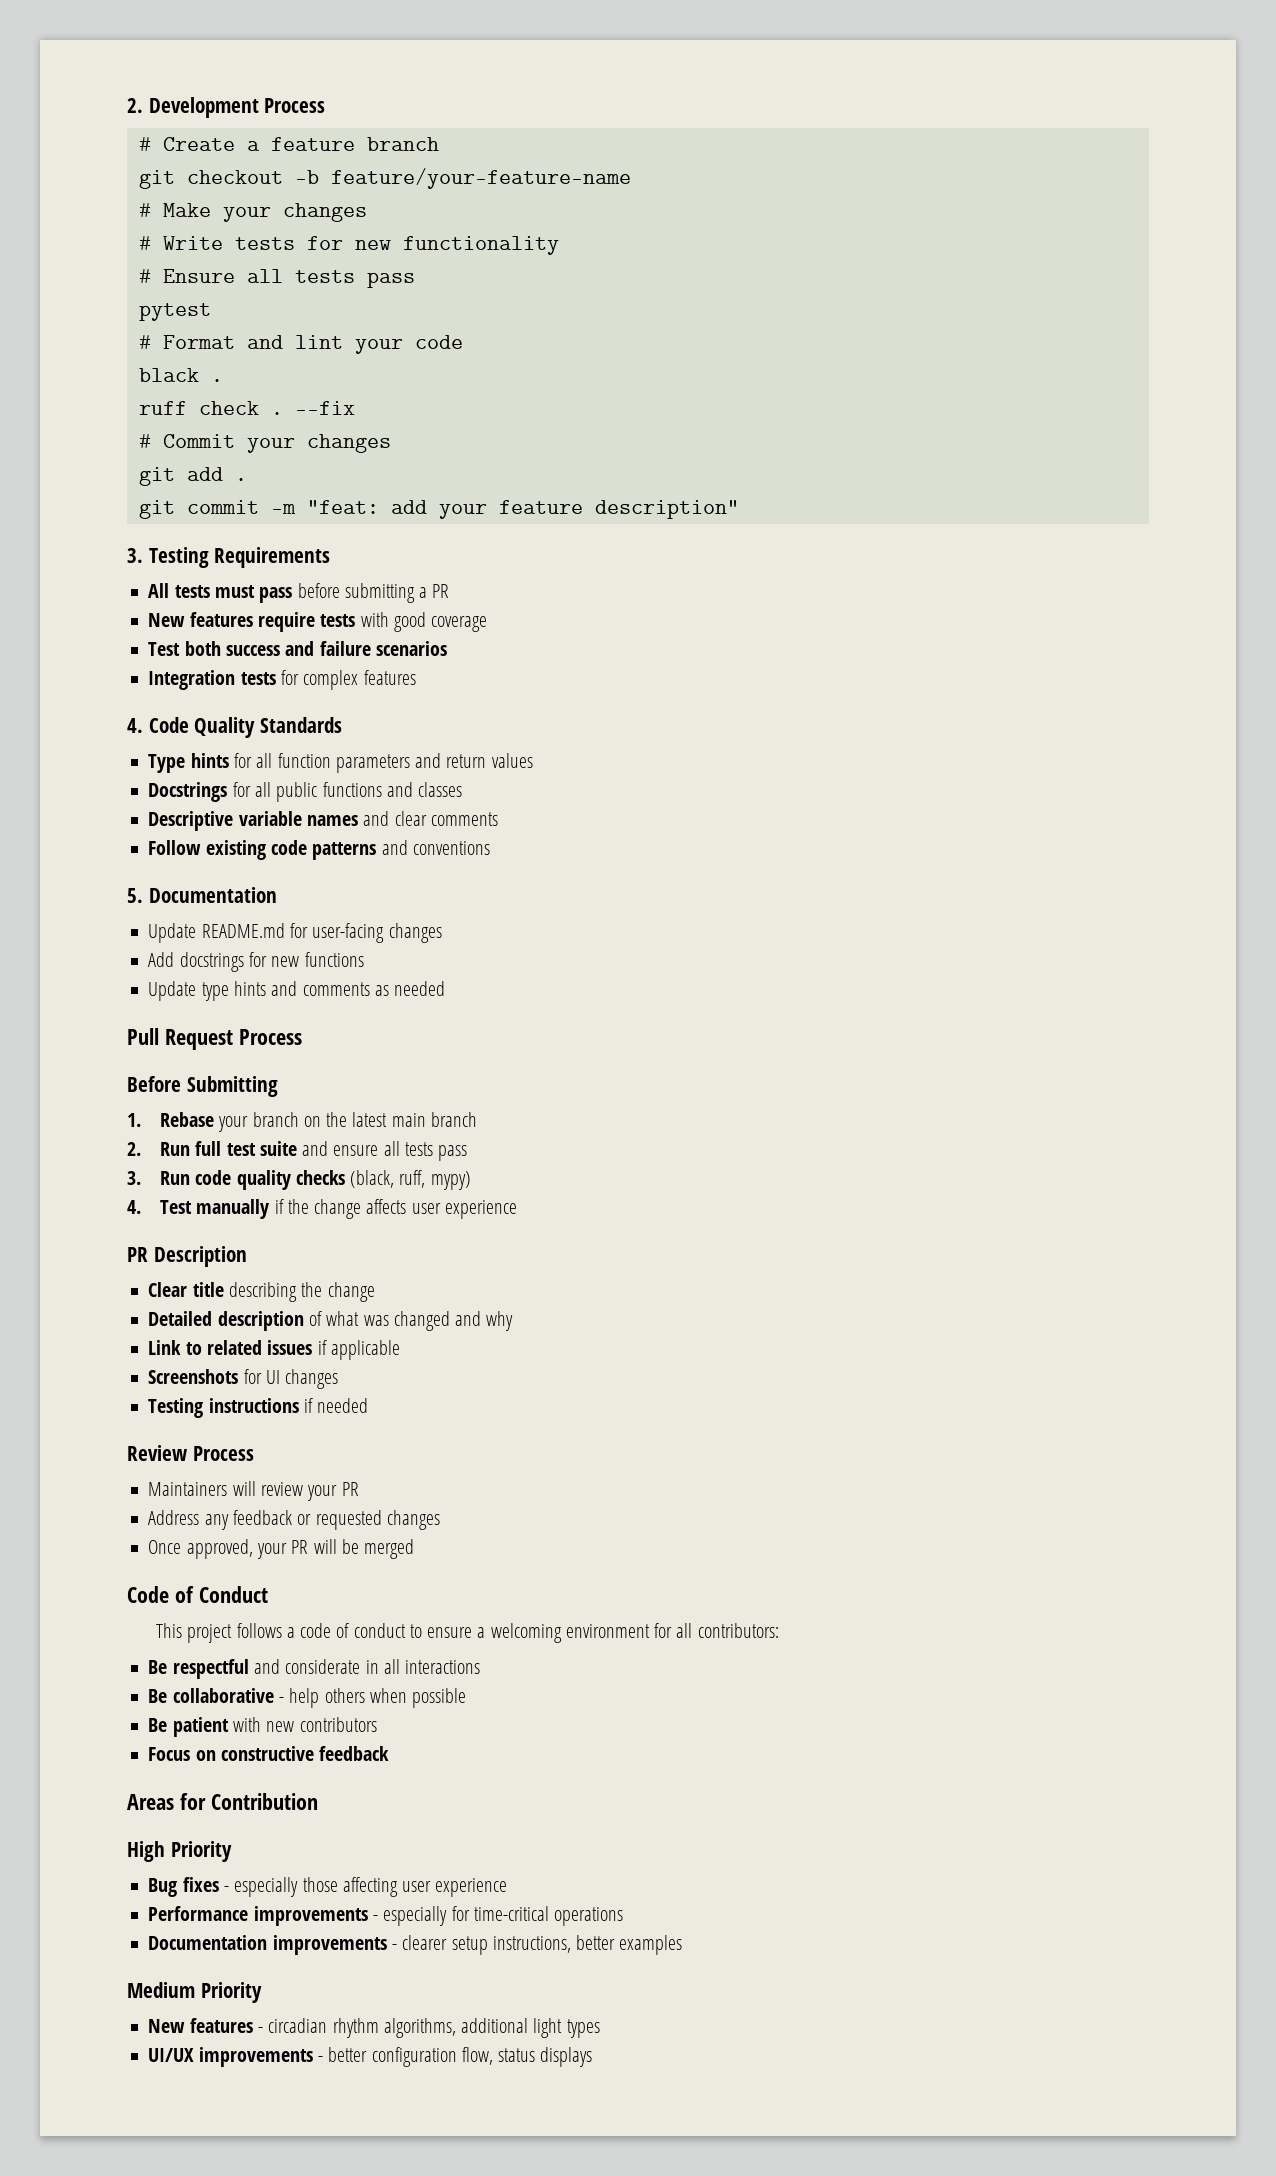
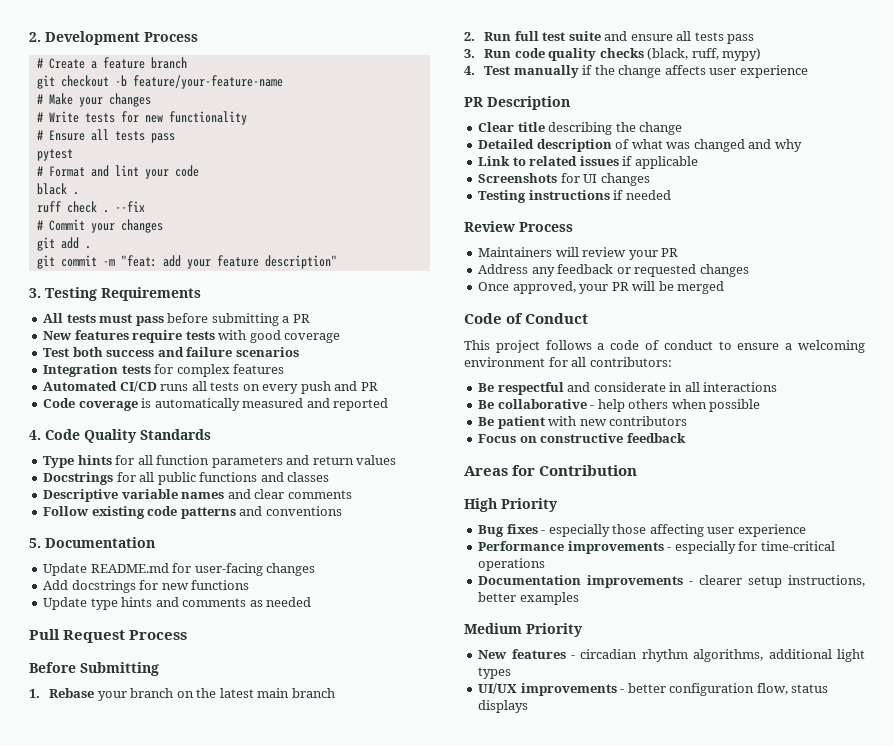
+ Automated CI/CD runs all tests on every push and PR
+ Code coverage is automatically measured and reported

